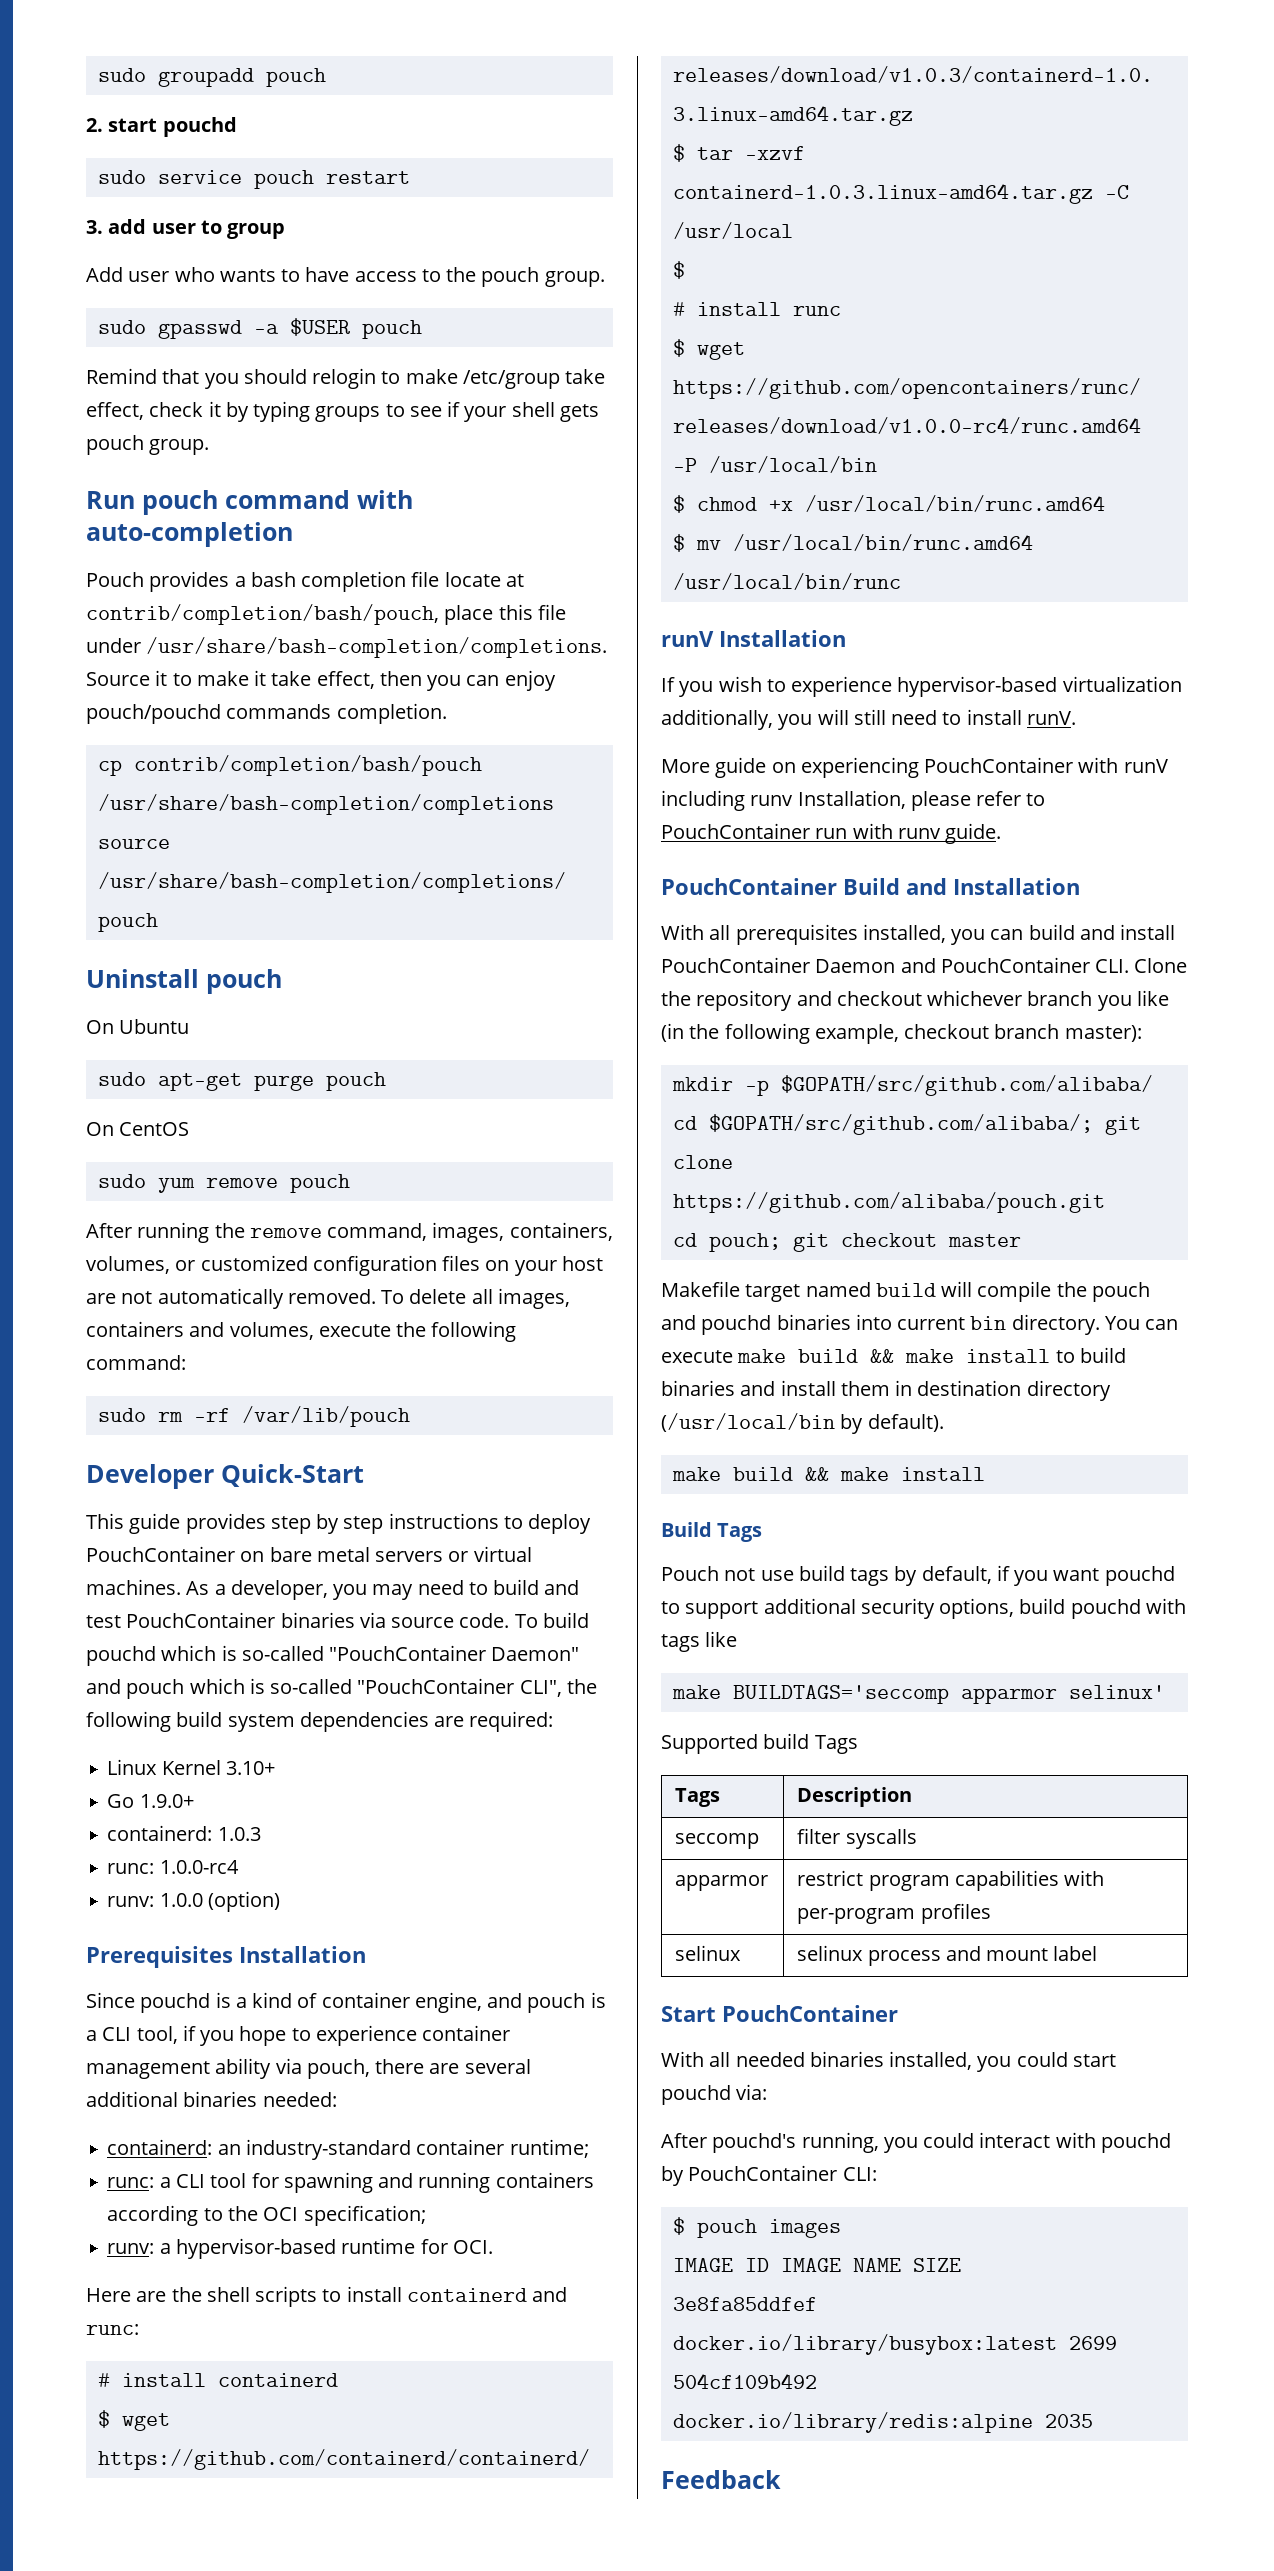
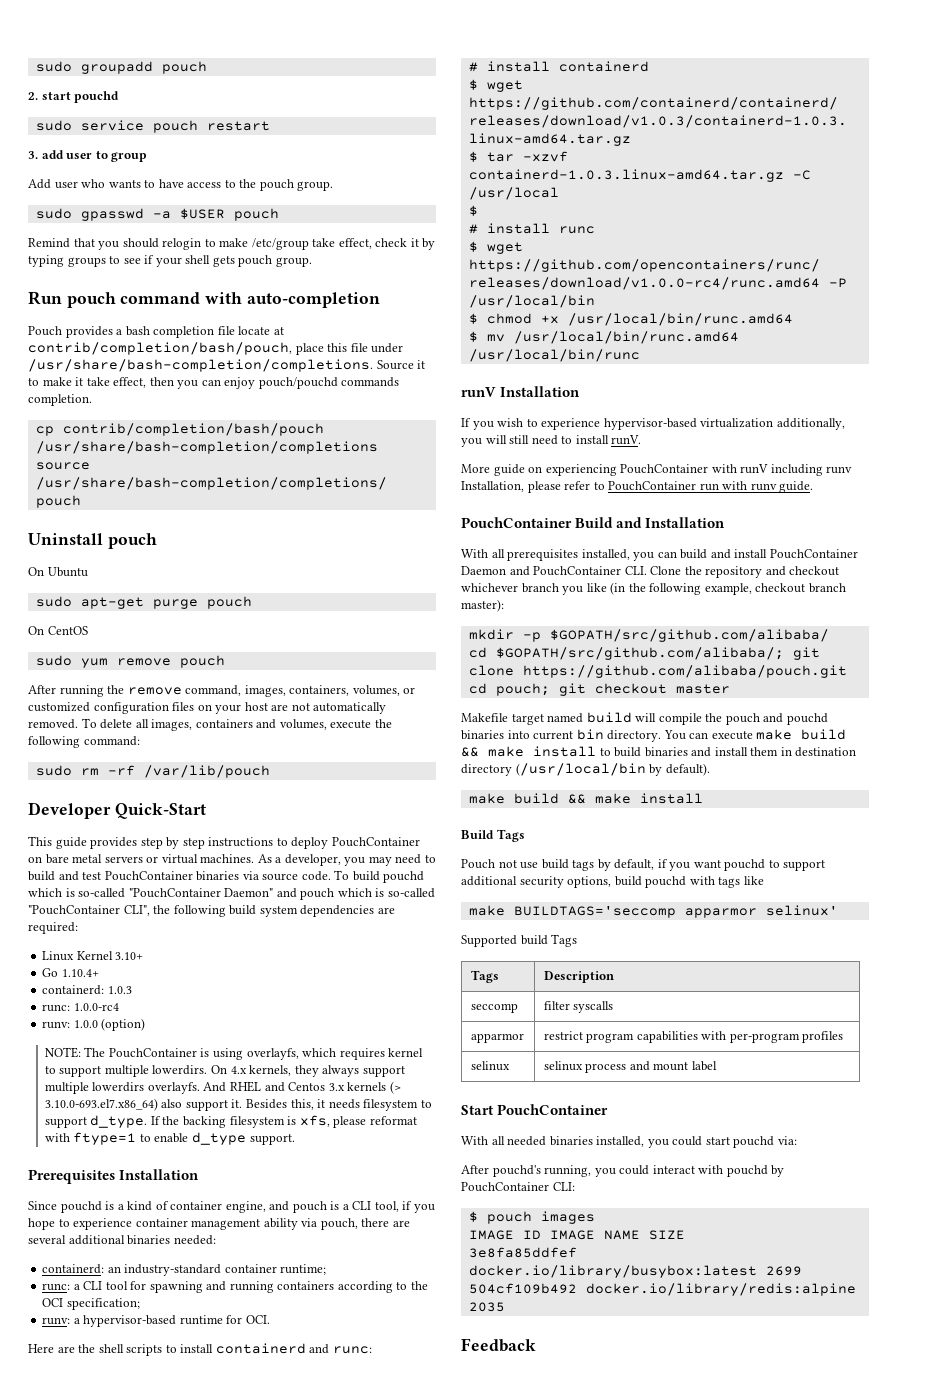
- Go 1.9.0+
+ Go 1.10.4+
+ NOTE: The PouchContainer is using overlayfs, which requires kernel to support multiple lowerdirs. On 4.x kernels, they always support multiple lowerdirs overlayfs. And RHEL and Centos 3.x kernels (> 3.10.0-693.el7.x86_64) also support it. Besides this, it needs filesystem to support d_type. If the backing filesystem is xfs, please reformat with ftype=1 to enable d_type support.

